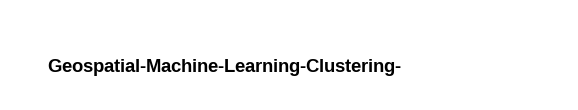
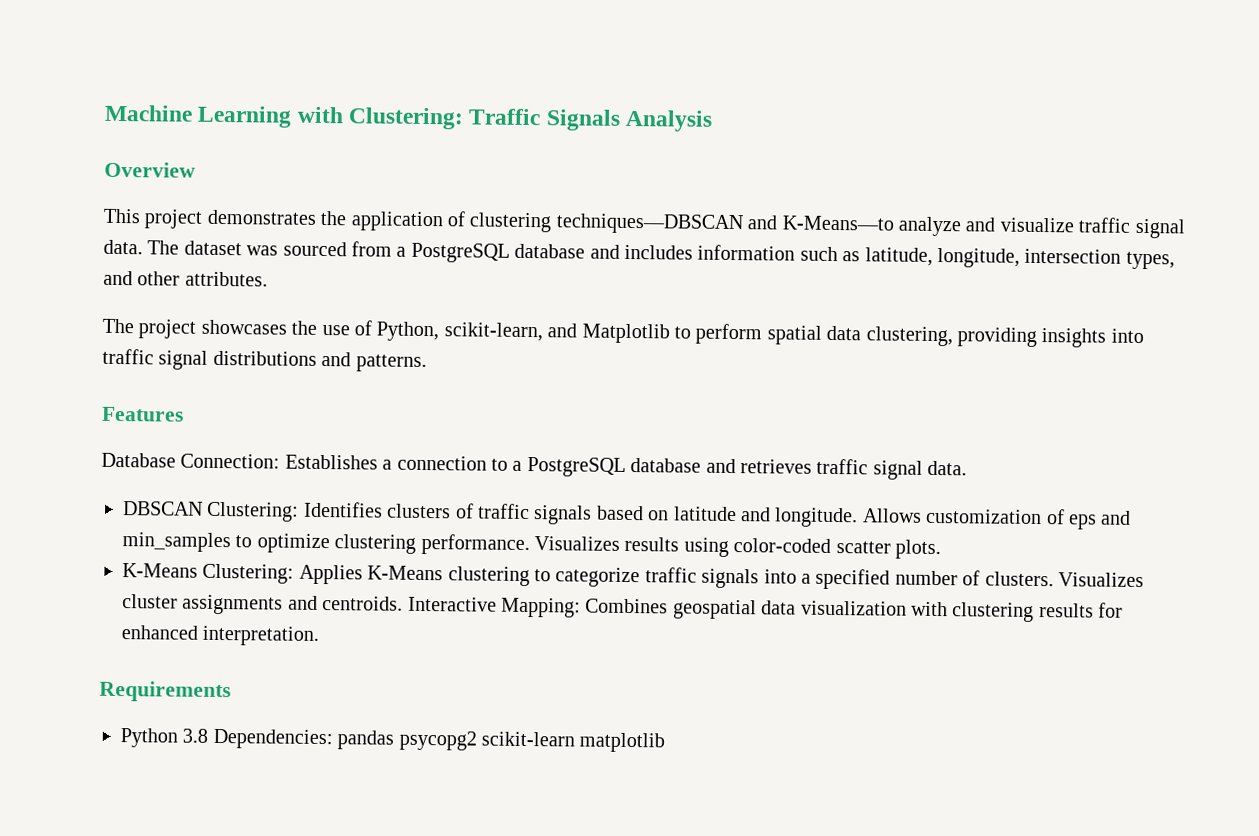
- Geospatial-Machine-Learning-Clustering-
+ Machine Learning with Clustering: Traffic Signals Analysis
+ Overview
+ This project demonstrates the application of clustering techniques—DBSCAN and K-Means—to analyze and visualize traffic signal data. The dataset was sourced from a PostgreSQL database and includes information such as latitude, longitude, intersection types, and other attributes.
+ The project showcases the use of Python, scikit-learn, and Matplotlib to perform spatial data clustering, providing insights into traffic signal distributions and patterns.
+ Features
+ Database Connection: Establishes a connection to a PostgreSQL database and retrieves traffic signal data.
+ DBSCAN Clustering: Identifies clusters of traffic signals based on latitude and longitude. Allows customization of eps and min_samples to optimize clustering performance. Visualizes results using color-coded scatter plots.
+ K-Means Clustering: Applies K-Means clustering to categorize traffic signals into a specified number of clusters. Visualizes cluster assignments and centroids. Interactive Mapping: Combines geospatial data visualization with clustering results for enhanced interpretation.
+ Requirements
+ Python 3.8 Dependencies: pandas psycopg2 scikit-learn matplotlib

